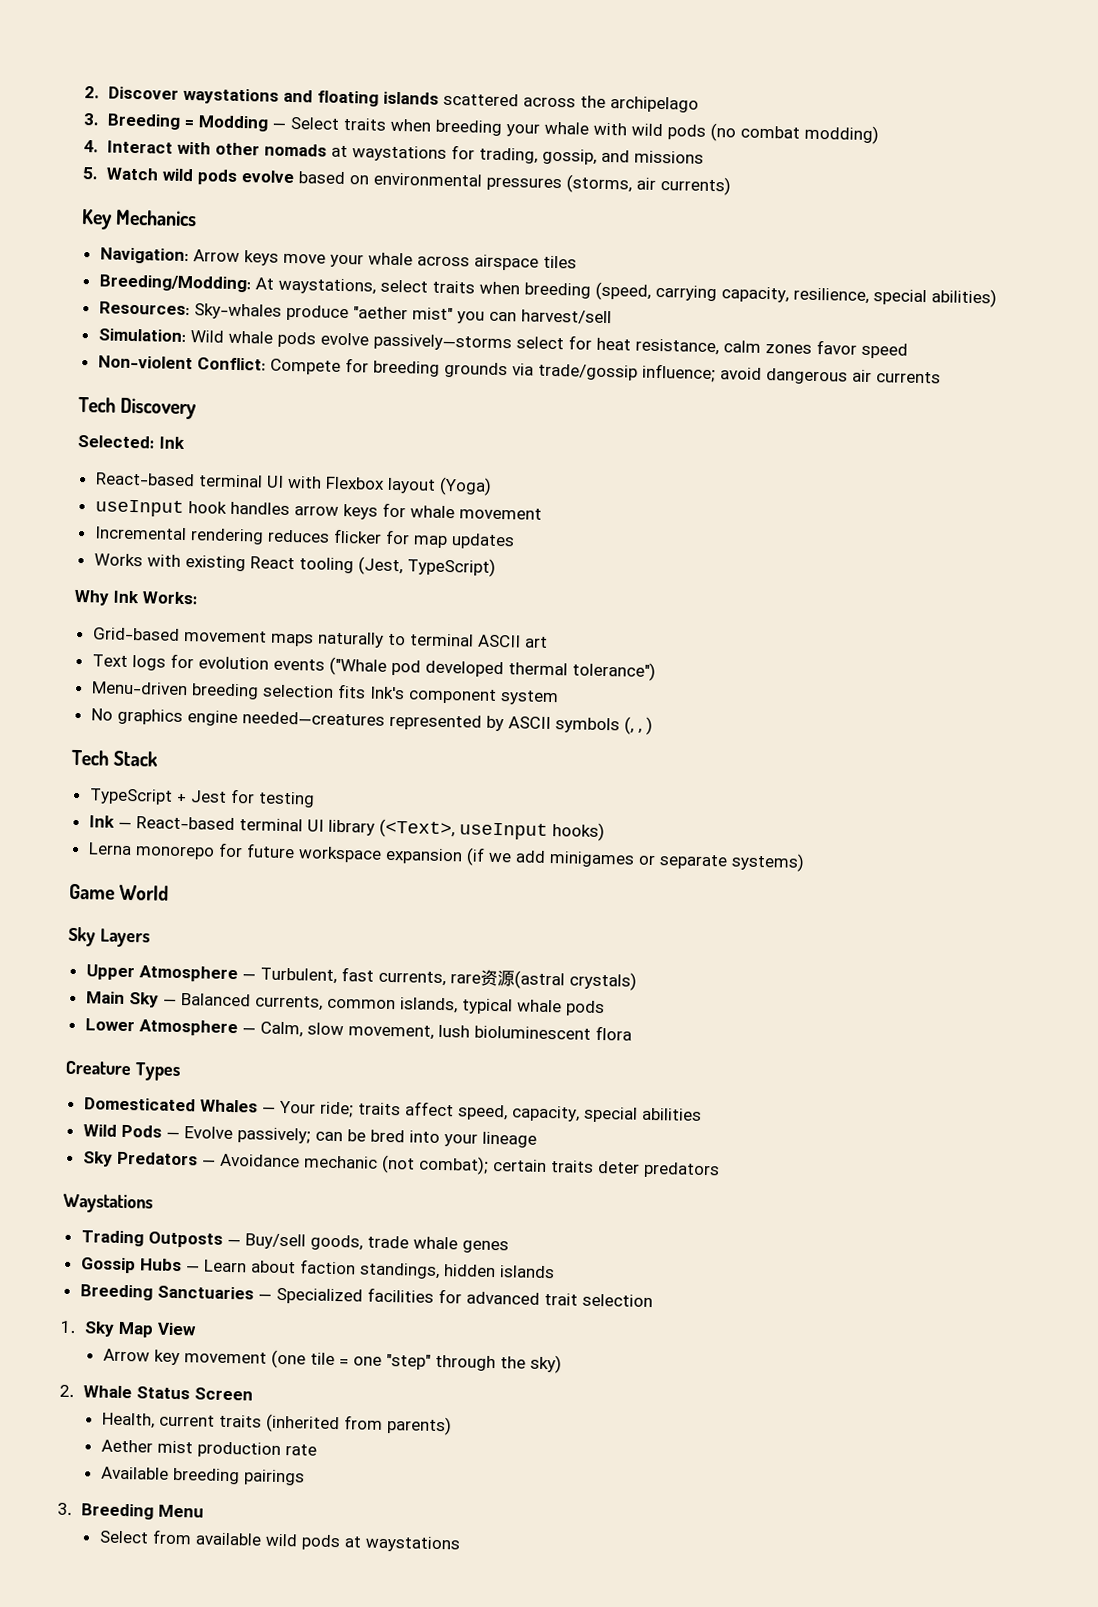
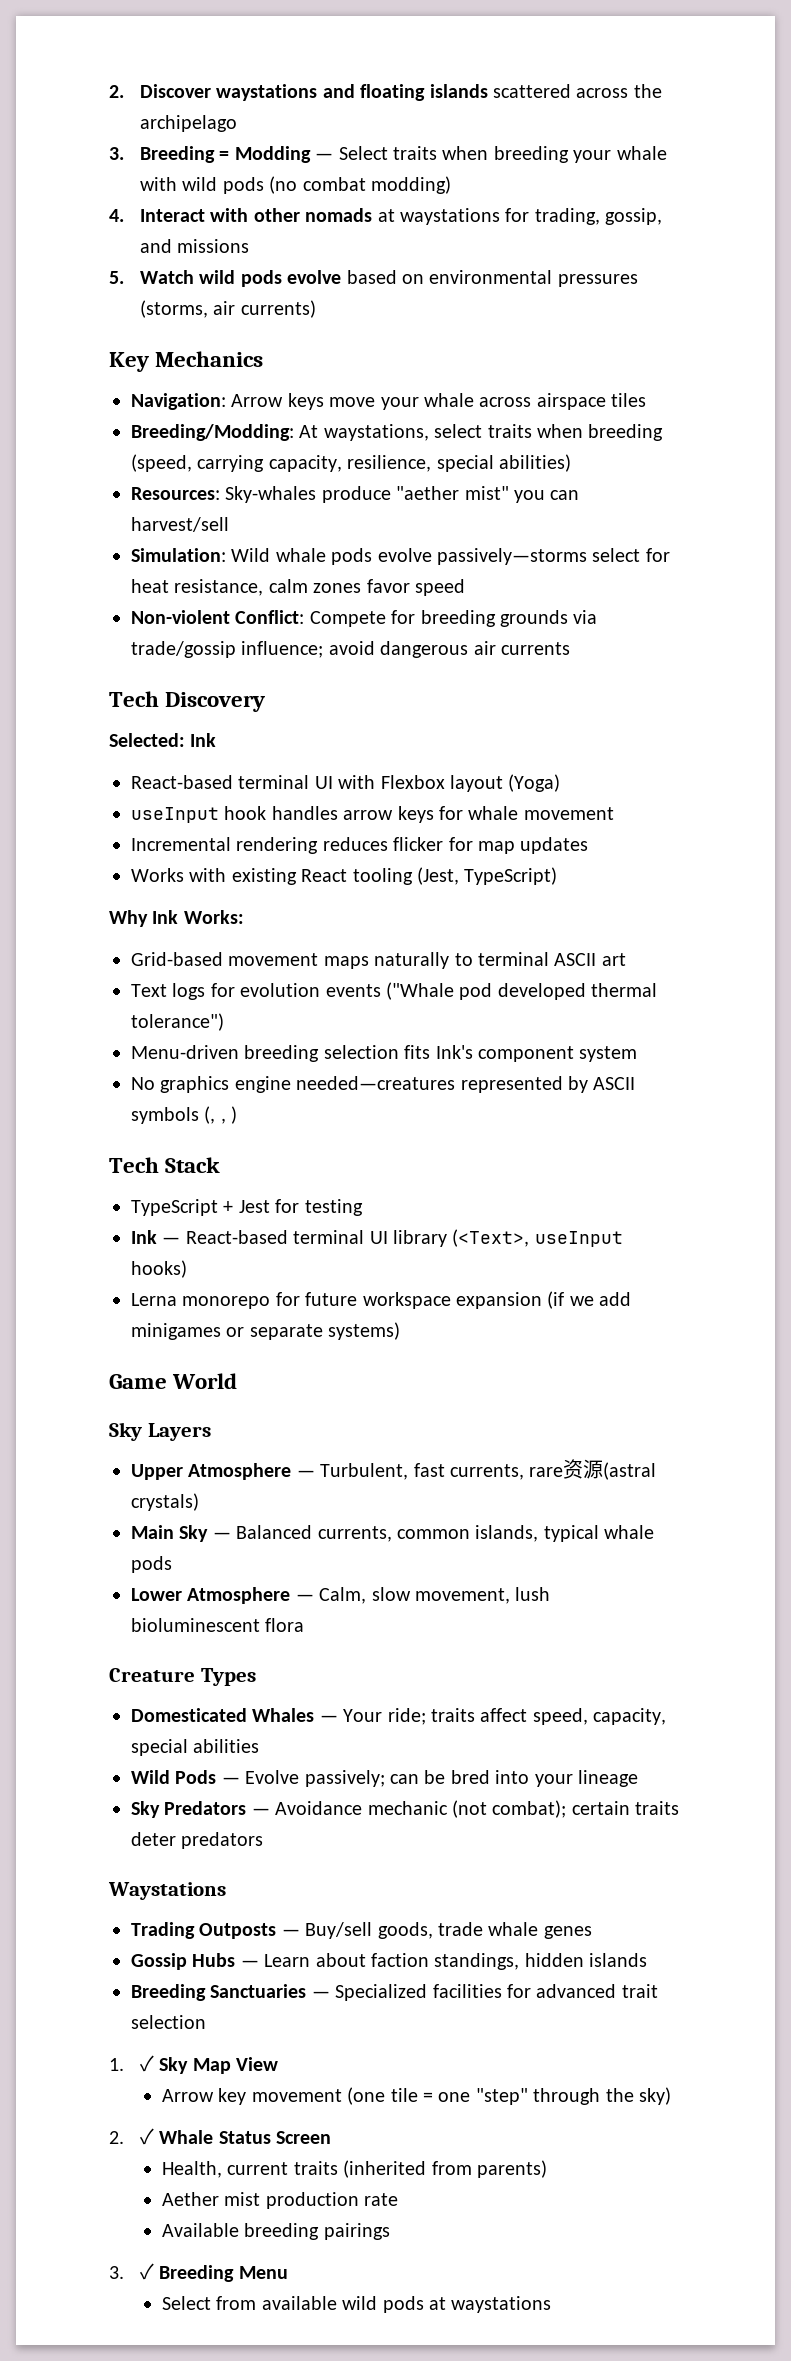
- 1. Sky Map View
+ 1. ✓ Sky Map View
- 2. Whale Status Screen
+ 2. ✓ Whale Status Screen
- 3. Breeding Menu
+ 3. ✓ Breeding Menu

